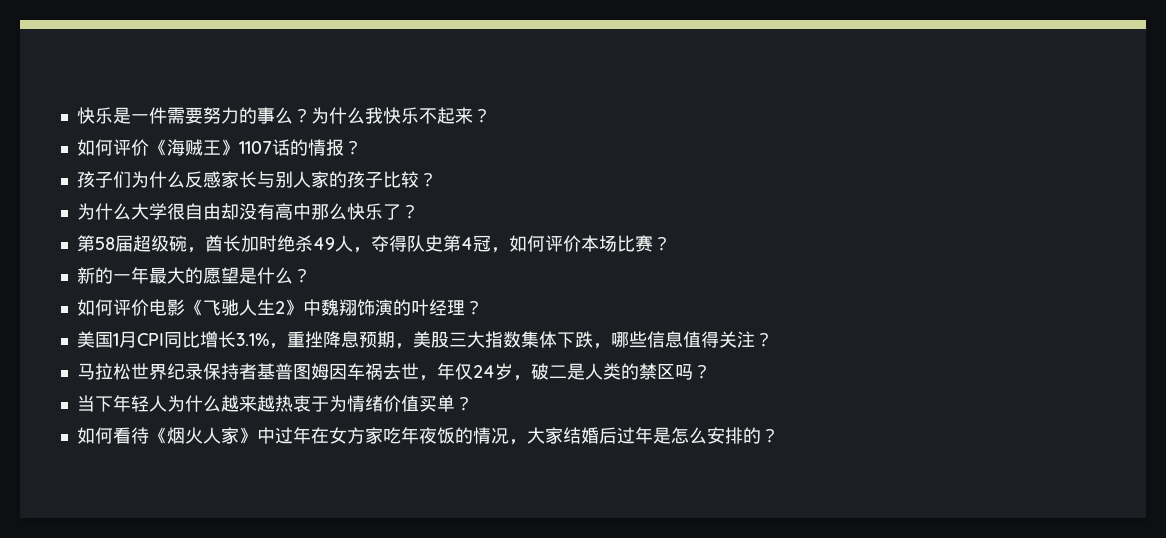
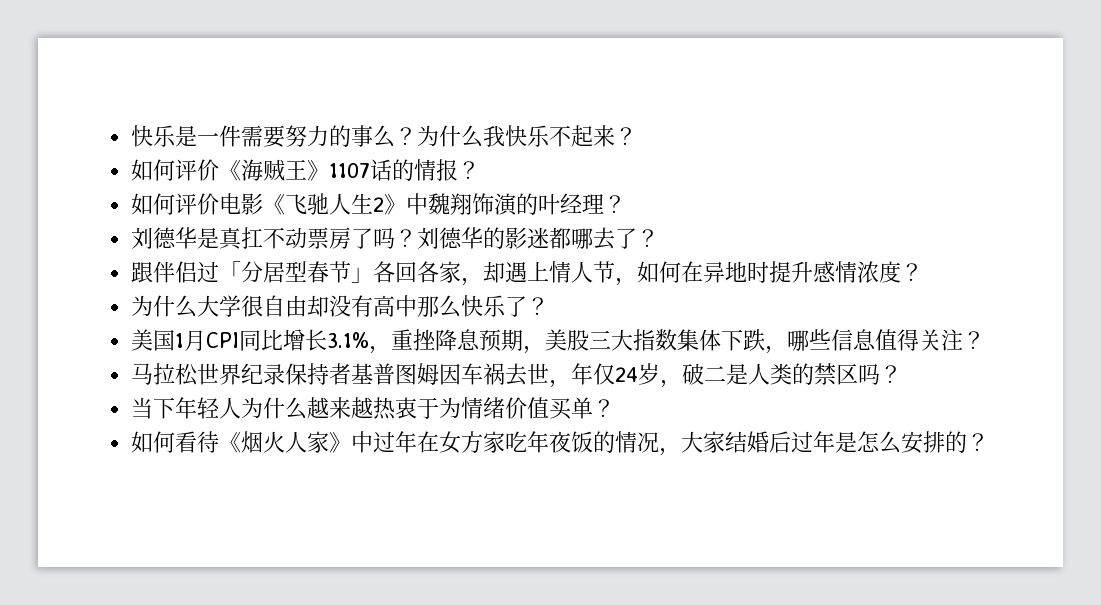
- 孩子们为什么反感家长与别人家的孩子比较？
- 为什么大学很自由却没有高中那么快乐了？
- 第58届超级碗，酋长加时绝杀49人，夺得队史第4冠，如何评价本场比赛？
- 新的一年最大的愿望是什么？
+ 刘德华是真扛不动票房了吗？刘德华的影迷都哪去了？
+ 跟伴侣过「分居型春节」各回各家，却遇上情人节，如何在异地时提升感情浓度？
+ 为什么大学很自由却没有高中那么快乐了？

